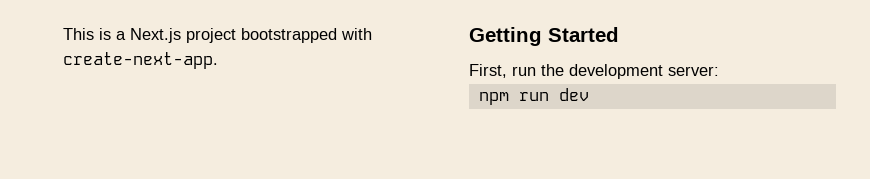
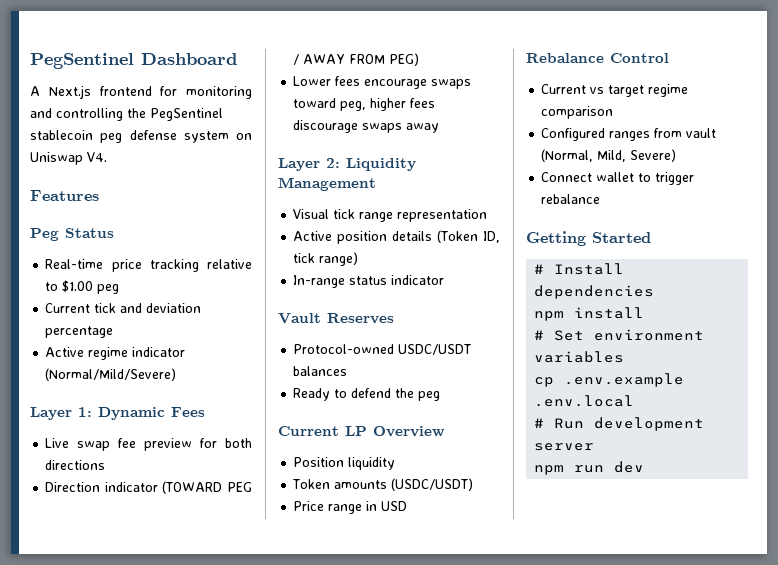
- This is a Next.js project bootstrapped with create-next-app.
+ PegSentinel Dashboard
+ A Next.js frontend for monitoring and controlling the PegSentinel stablecoin peg defense system on Uniswap V4.
+ Features
+ Peg Status
+ Real-time price tracking relative to $1.00 peg
+ Current tick and deviation percentage
+ Active regime indicator (Normal/Mild/Severe)
+ Layer 1: Dynamic Fees
+ Live swap fee preview for both directions
+ Direction indicator (TOWARD PEG / AWAY FROM PEG)
+ Lower fees encourage swaps toward peg, higher fees discourage swaps away
+ Layer 2: Liquidity Management
+ Visual tick range representation
+ Active position details (Token ID, tick range)
+ In-range status indicator
+ Vault Reserves
+ Protocol-owned USDC/USDT balances
+ Ready to defend the peg
+ Current LP Overview
+ Position liquidity
+ Token amounts (USDC/USDT)
+ Price range in USD
+ Rebalance Control
+ Current vs target regime comparison
+ Configured ranges from vault (Normal, Mild, Severe)
+ Connect wallet to trigger rebalance
  Getting Started
- First, run the development server:
+ # Install dependencies
+ npm install
+ # Set environment variables
+ cp .env.example .env.local
+ # Run development server

